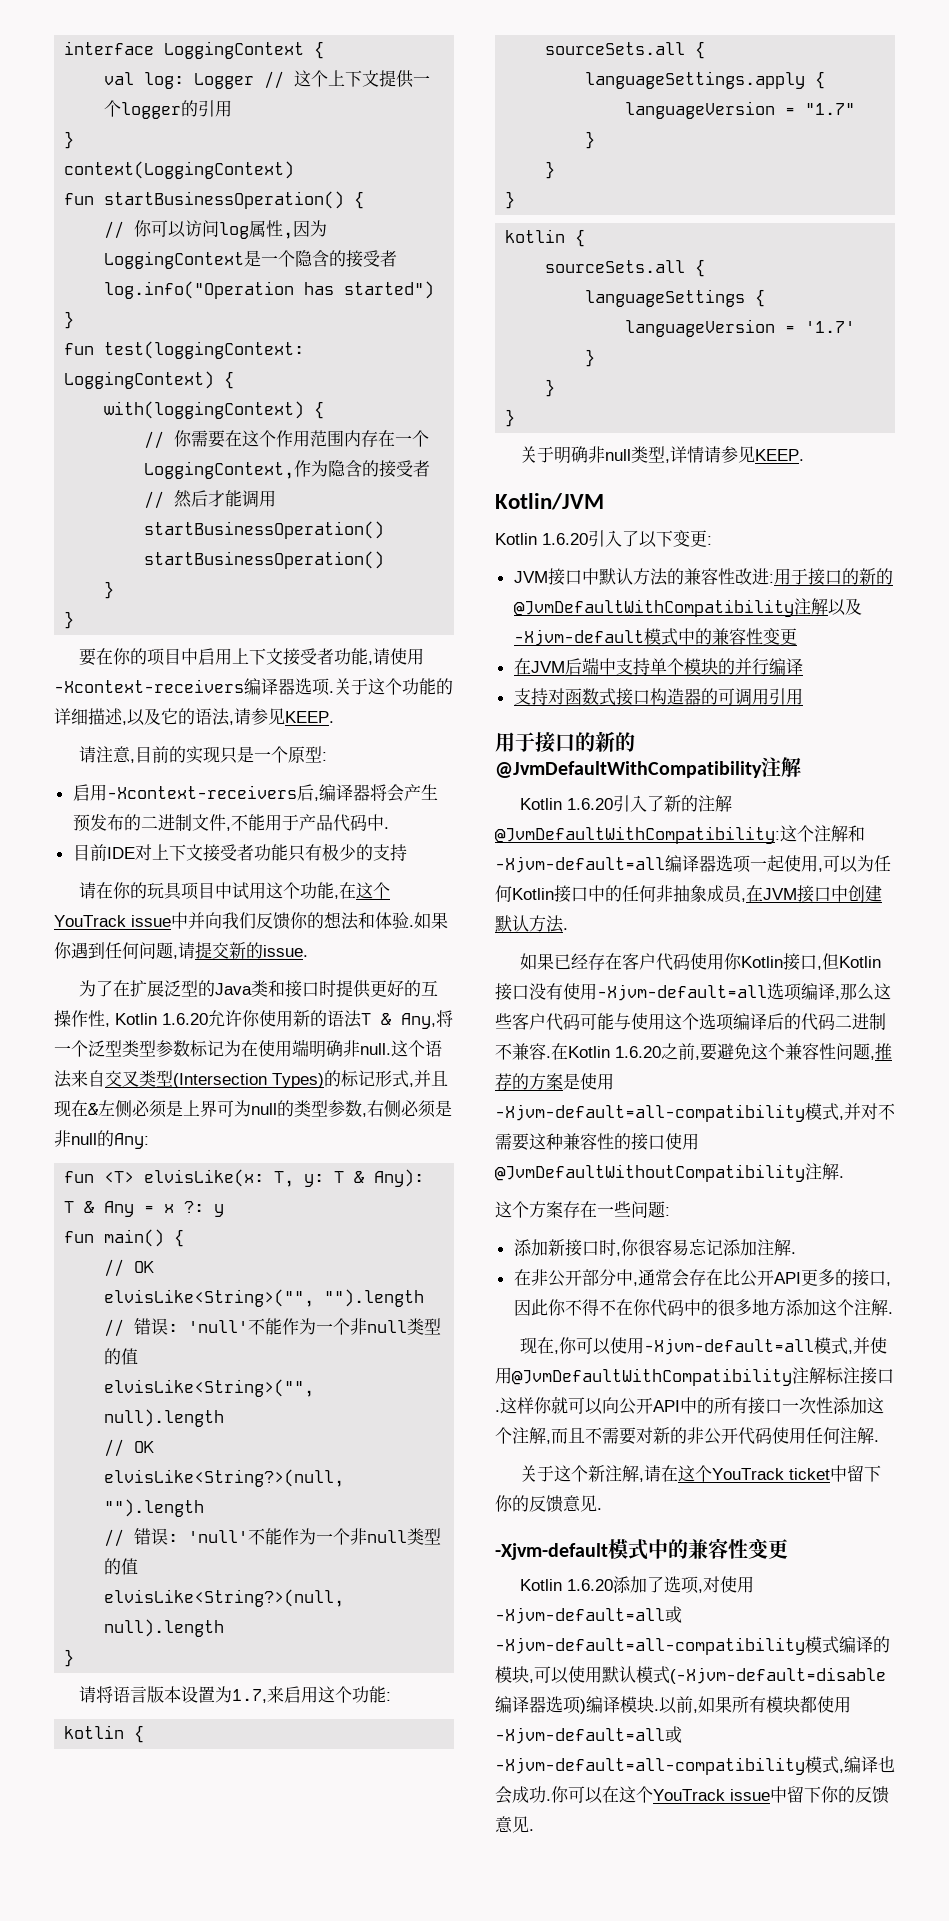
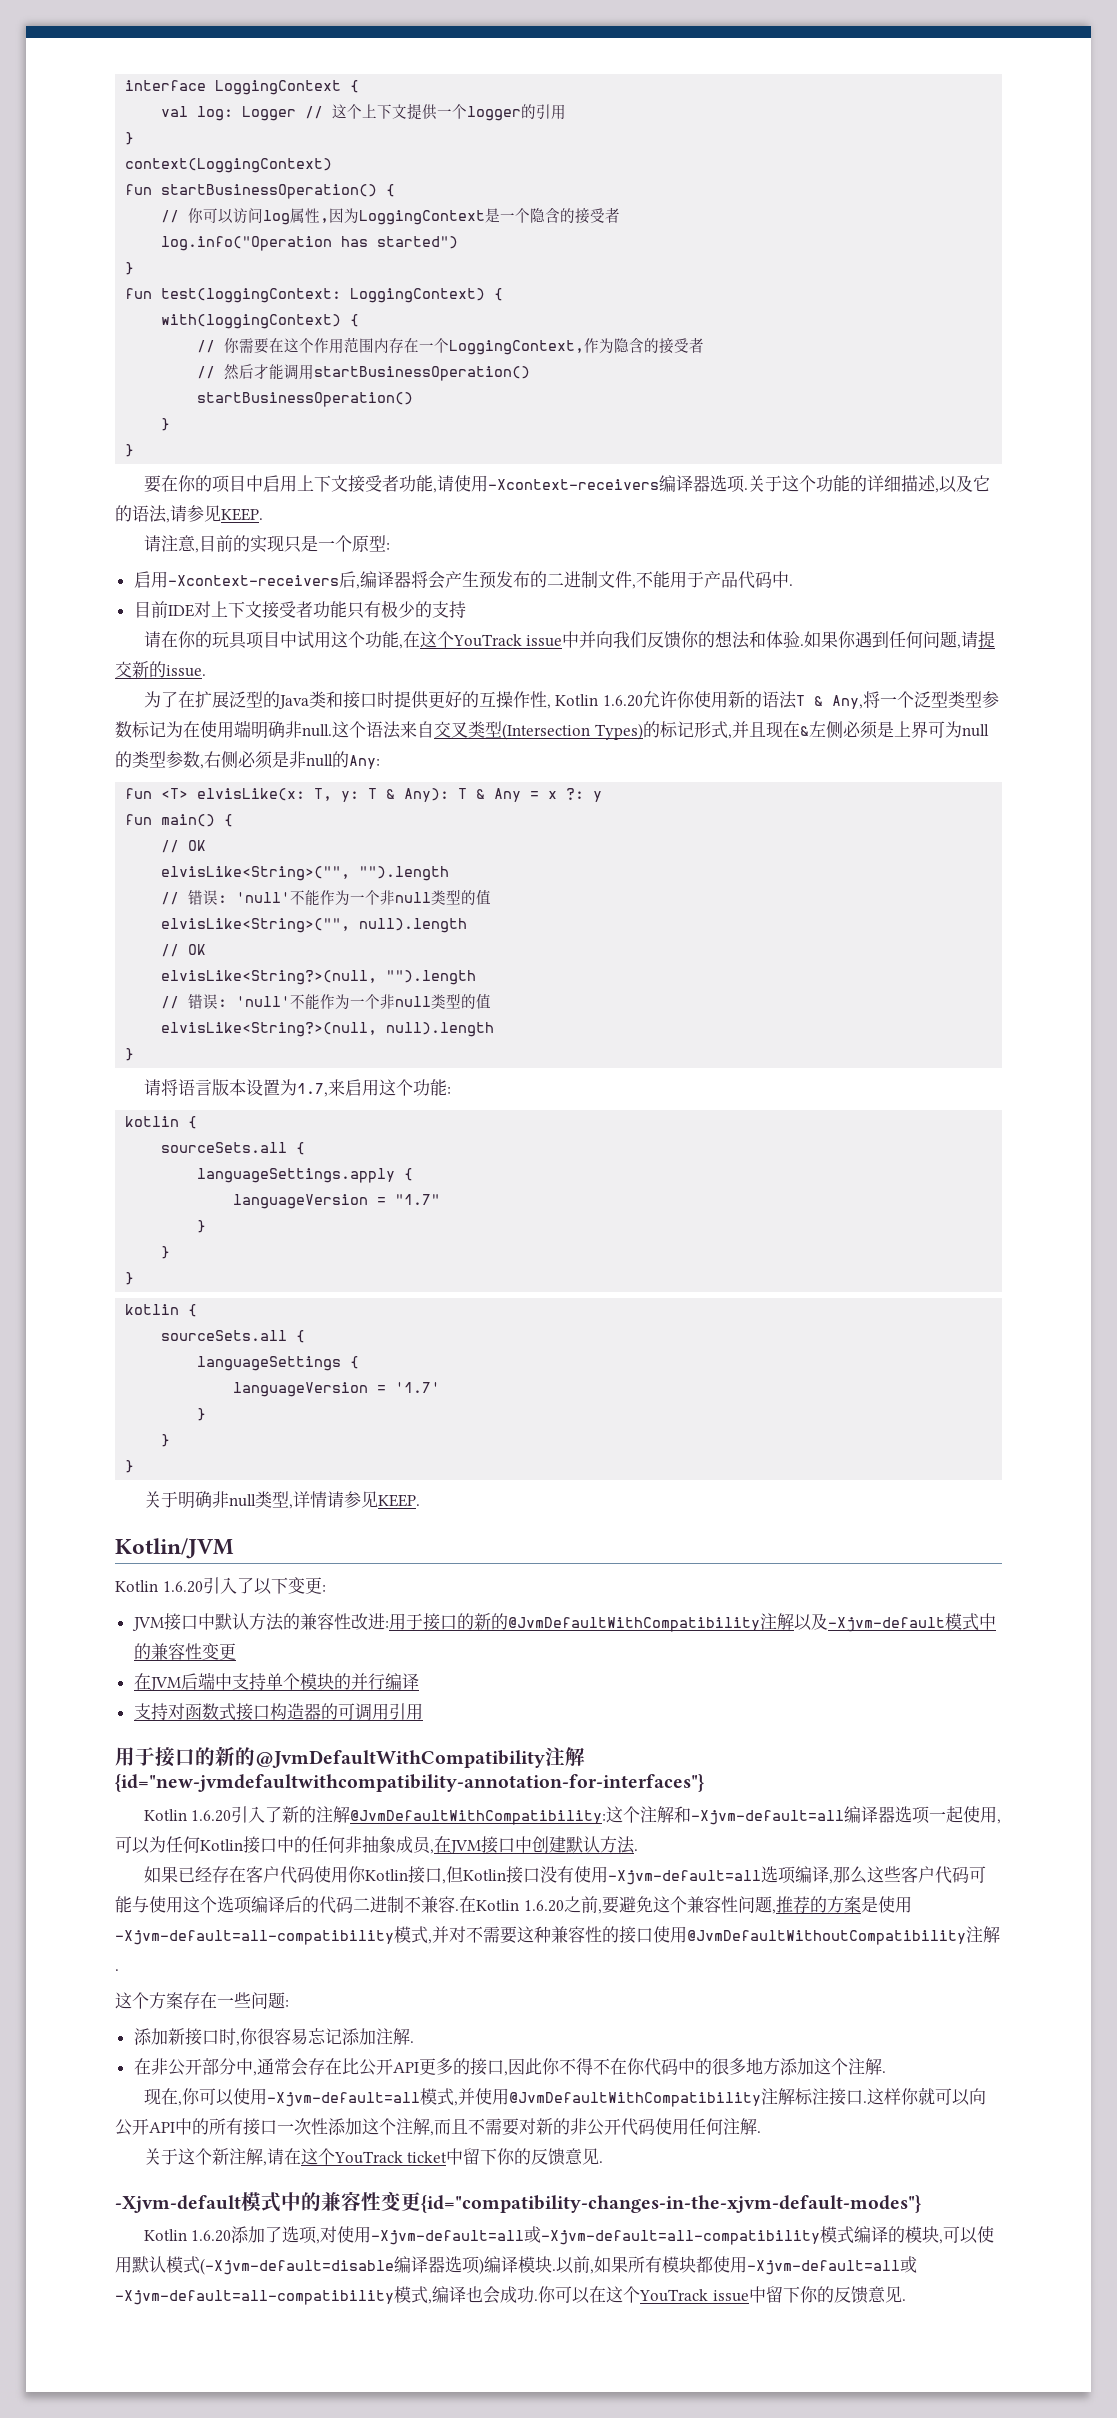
  支持对函数式接口构造器的可调用引用
- 用于接口的新的@JvmDefaultWithCompatibility注解
+ 用于接口的新的@JvmDefaultWithCompatibility注解{id="new-jvmdefaultwithcompatibility-annotation-for-interfaces"}
  关于这个新注解,请在这个YouTrack ticket中留下你的反馈意见.
- -Xjvm-default模式中的兼容性变更
+ -Xjvm-default模式中的兼容性变更{id="compatibility-changes-in-the-xjvm-default-modes"}

